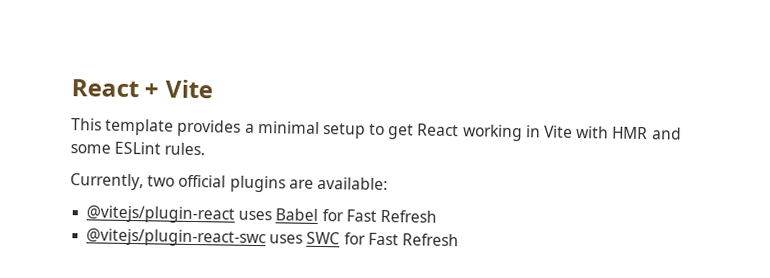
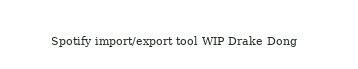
- React + Vite
- This template provides a minimal setup to get React working in Vite with HMR and some ESLint rules.
- Currently, two official plugins are available:
- @vitejs/plugin-react uses Babel for Fast Refresh
- @vitejs/plugin-react-swc uses SWC for Fast Refresh
+ Spotify import/export tool WIP Drake Dong

